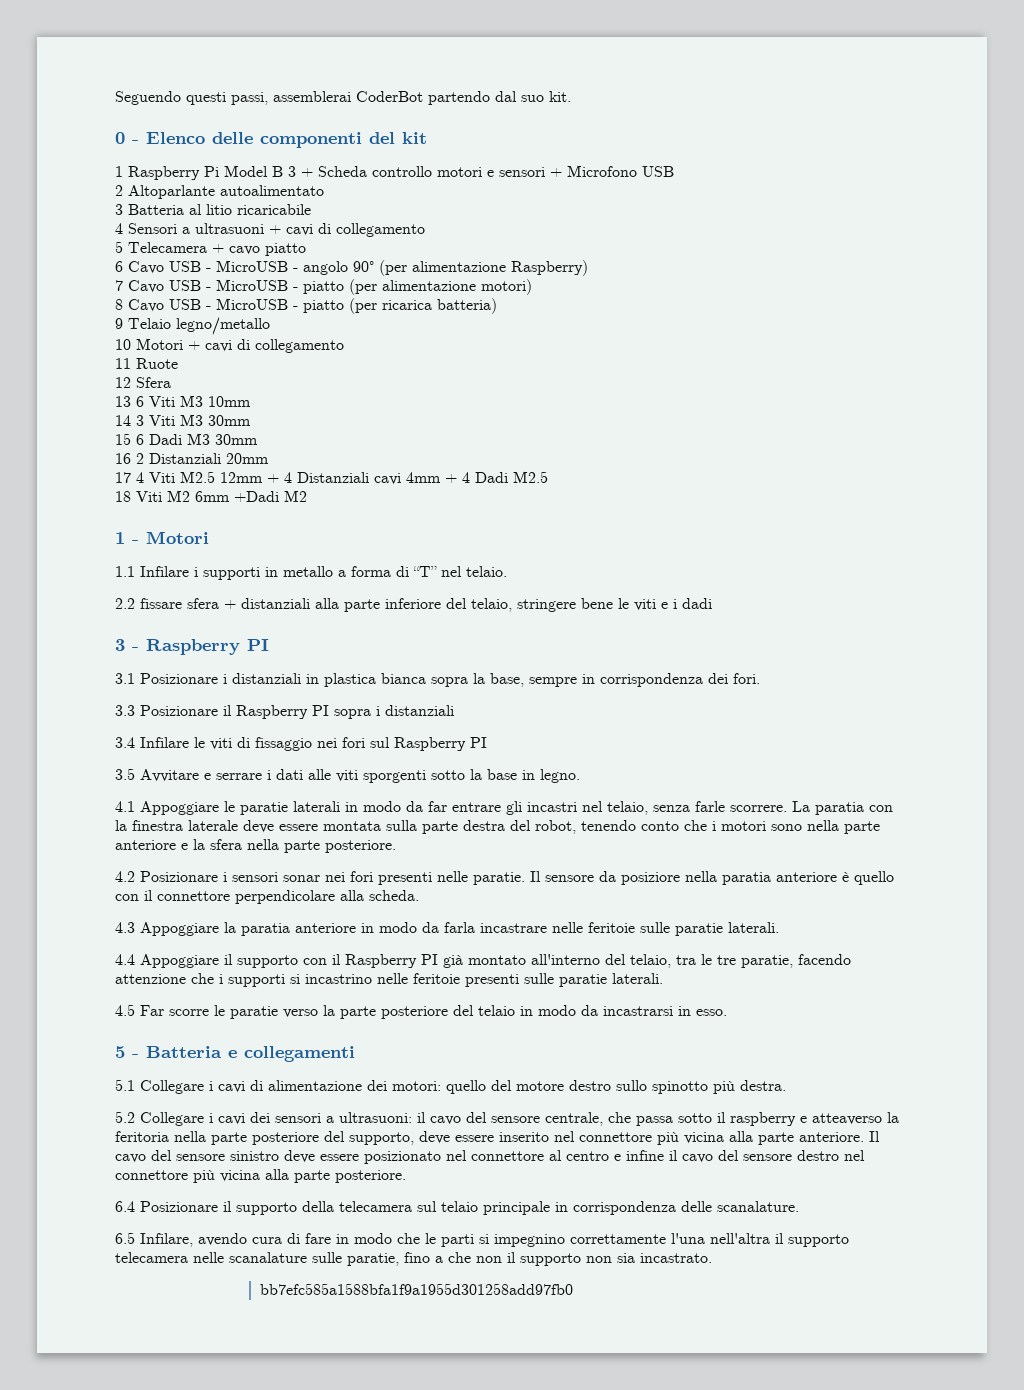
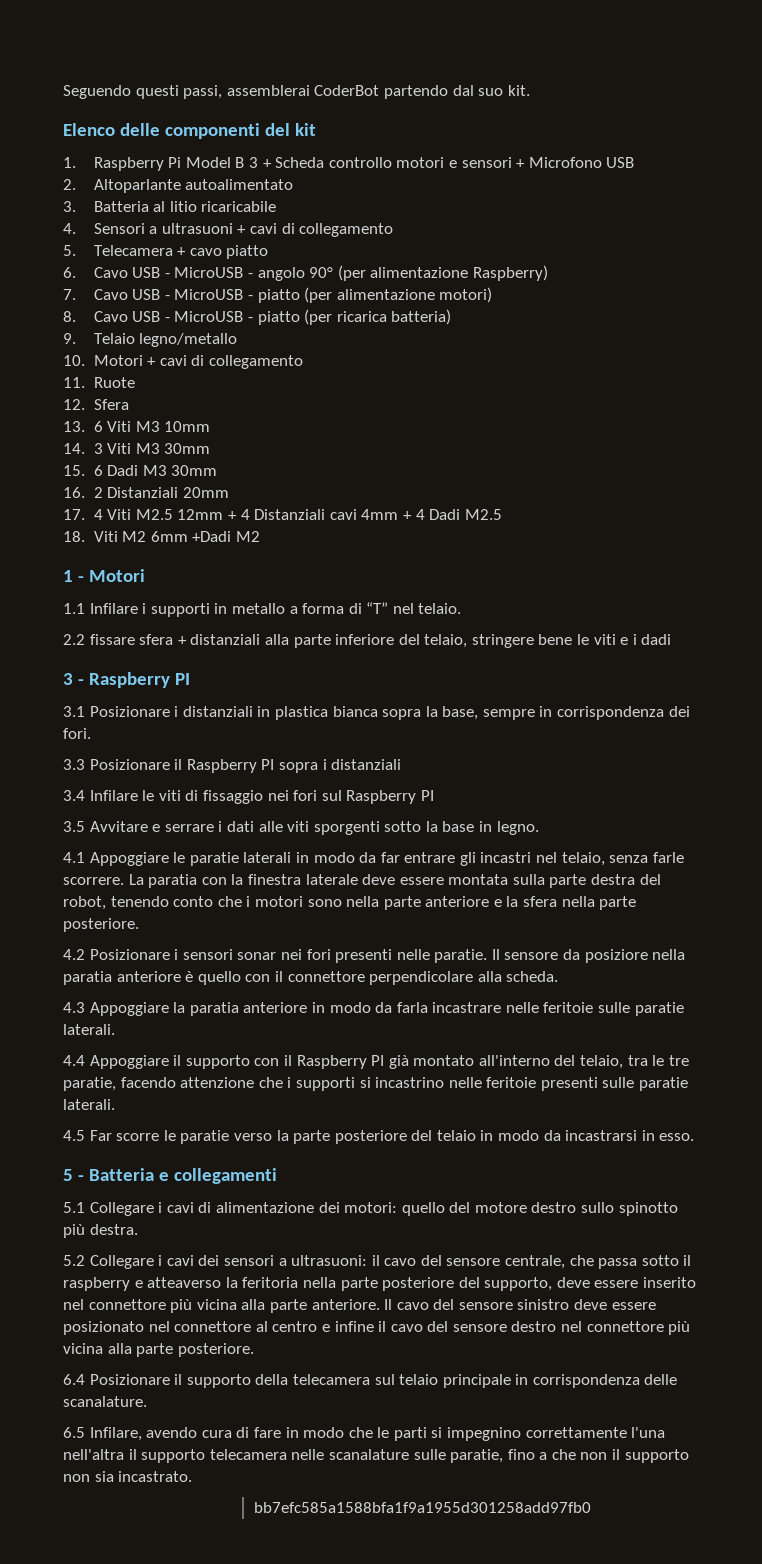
- 0 - Elenco delle componenti del kit
+ Elenco delle componenti del kit
- 1 Raspberry Pi Model B 3 + Scheda controllo motori e sensori + Microfono USB
+ 1. Raspberry Pi Model B 3 + Scheda controllo motori e sensori + Microfono USB
- 2 Altoparlante autoalimentato
+ 2. Altoparlante autoalimentato
- 3 Batteria al litio ricaricabile
+ 3. Batteria al litio ricaricabile
- 4 Sensori a ultrasuoni + cavi di collegamento
+ 4. Sensori a ultrasuoni + cavi di collegamento
- 5 Telecamera + cavo piatto
+ 5. Telecamera + cavo piatto
- 6 Cavo USB - MicroUSB - angolo 90° (per alimentazione Raspberry)
+ 6. Cavo USB - MicroUSB - angolo 90° (per alimentazione Raspberry)
- 7 Cavo USB - MicroUSB - piatto (per alimentazione motori)
+ 7. Cavo USB - MicroUSB - piatto (per alimentazione motori)
- 8 Cavo USB - MicroUSB - piatto (per ricarica batteria)
+ 8. Cavo USB - MicroUSB - piatto (per ricarica batteria)
- 9 Telaio legno/metallo
+ 9. Telaio legno/metallo
- 10 Motori + cavi di collegamento
+ 10. Motori + cavi di collegamento
- 11 Ruote
+ 11. Ruote
- 12 Sfera
+ 12. Sfera
- 13 6 Viti M3 10mm
+ 13. 6 Viti M3 10mm
- 14 3 Viti M3 30mm
+ 14. 3 Viti M3 30mm
- 15 6 Dadi M3 30mm
+ 15. 6 Dadi M3 30mm
- 16 2 Distanziali 20mm
+ 16. 2 Distanziali 20mm
- 17 4 Viti M2.5 12mm + 4 Distanziali cavi 4mm + 4 Dadi M2.5
+ 17. 4 Viti M2.5 12mm + 4 Distanziali cavi 4mm + 4 Dadi M2.5
- 18 Viti M2 6mm +Dadi M2
+ 18. Viti M2 6mm +Dadi M2

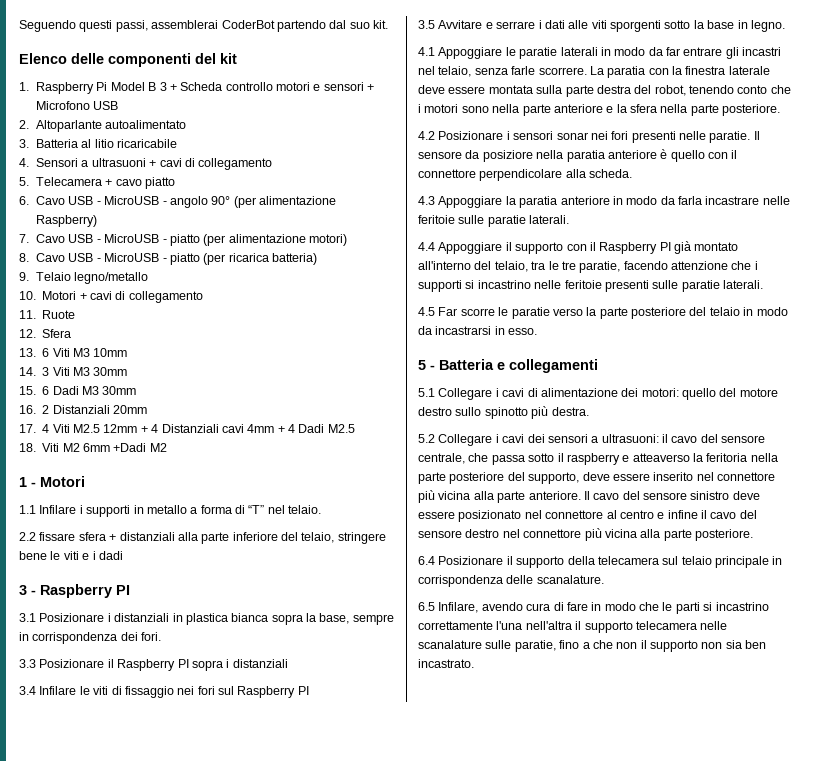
- 6.5 Infilare, avendo cura di fare in modo che le parti si impegnino correttamente l'una nell'altra il supporto telecamera nelle scanalature sulle paratie, fino a che non il supporto non sia incastrato.
+ 6.5 Infilare, avendo cura di fare in modo che le parti si incastrino correttamente l'una nell'altra il supporto telecamera nelle scanalature sulle paratie, fino a che non il supporto non sia ben incastrato.
- bb7efc585a1588bfa1f9a1955d301258add97fb0

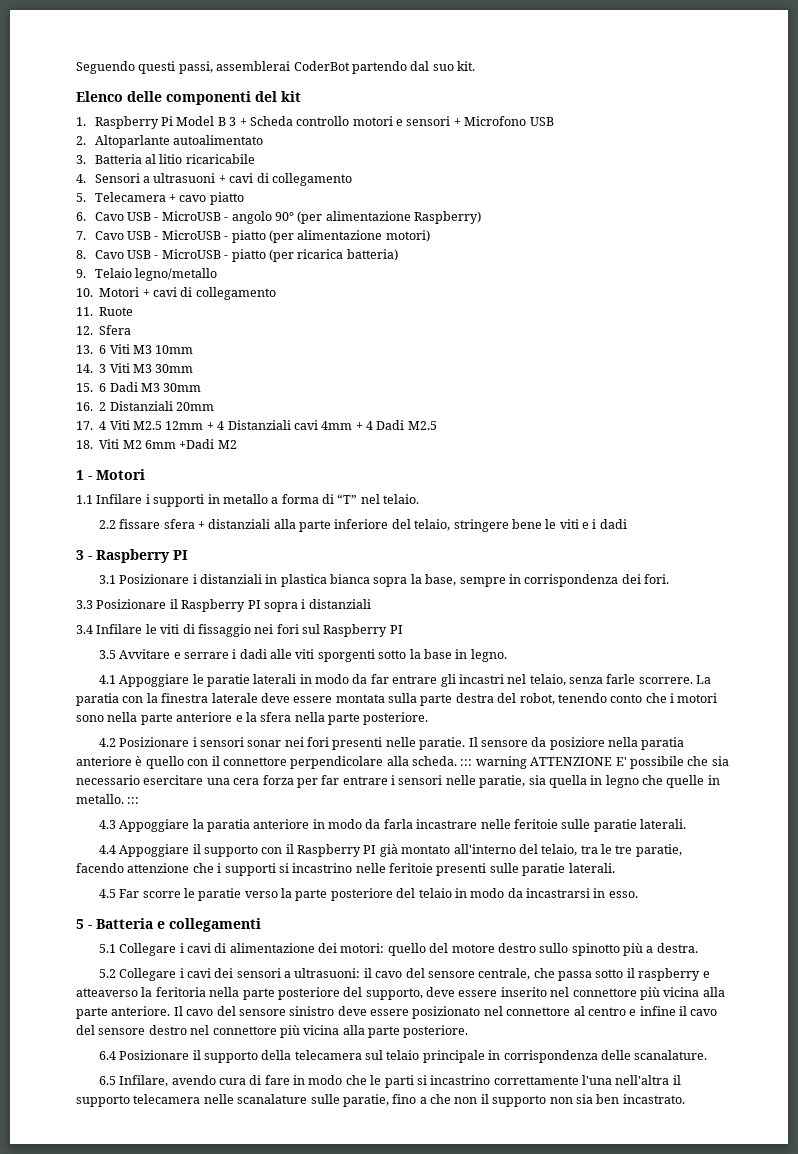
- 3.5 Avvitare e serrare i dati alle viti sporgenti sotto la base in legno.
+ 3.5 Avvitare e serrare i dadi alle viti sporgenti sotto la base in legno.
- Il sensore da posiziore nella paratia anteriore è quello con il connettore perpendicolare alla scheda.
+ Il sensore da posiziore nella paratia anteriore è quello con il connettore perpendicolare alla scheda. ::: warning ATTENZIONE E' possibile che sia necessario esercitare una cera forza per far entrare i sensori nelle paratie, sia quella in legno che quelle in metallo. :::
- 5.1 Collegare i cavi di alimentazione dei motori: quello del motore destro sullo spinotto più destra.
+ 5.1 Collegare i cavi di alimentazione dei motori: quello del motore destro sullo spinotto più a destra.

